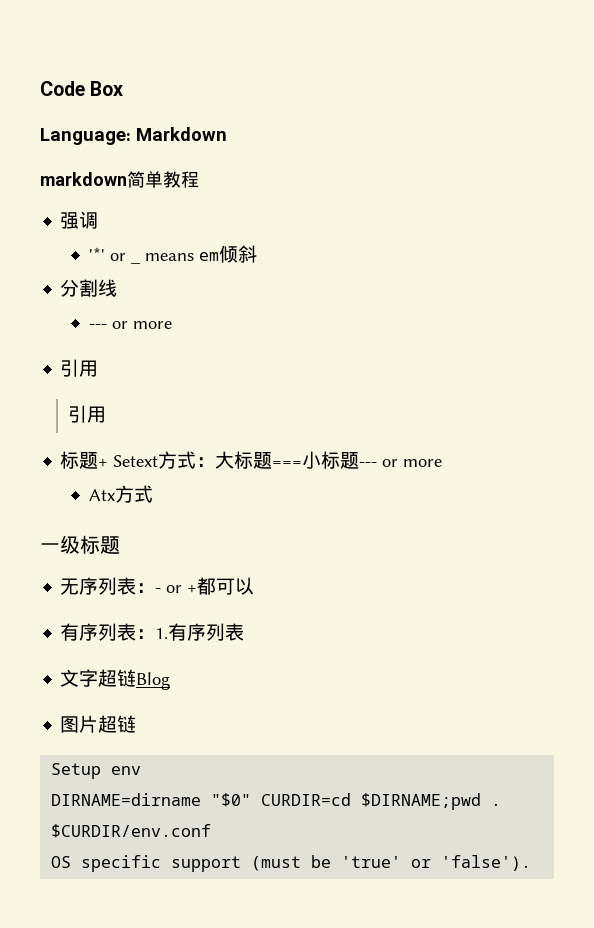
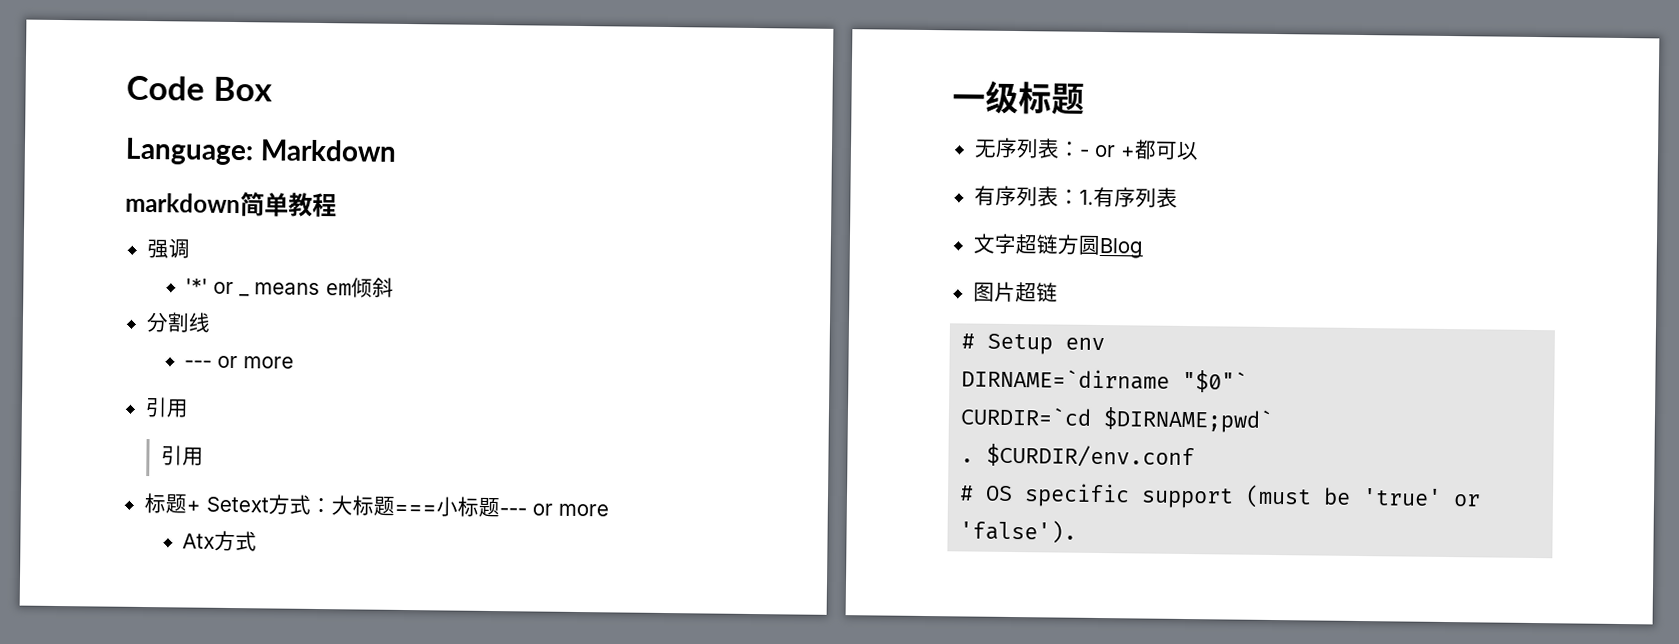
- 文字超链Blog
+ 文字超链方圆Blog
- Setup env
+ # Setup env
- DIRNAME=dirname "$0" CURDIR=cd $DIRNAME;pwd .
+ DIRNAME=`dirname "$0"`
+ CURDIR=`cd $DIRNAME;pwd`
+ .
- OS specific support (must be 'true' or 'false').
+ # OS specific support (must be 'true' or 'false').

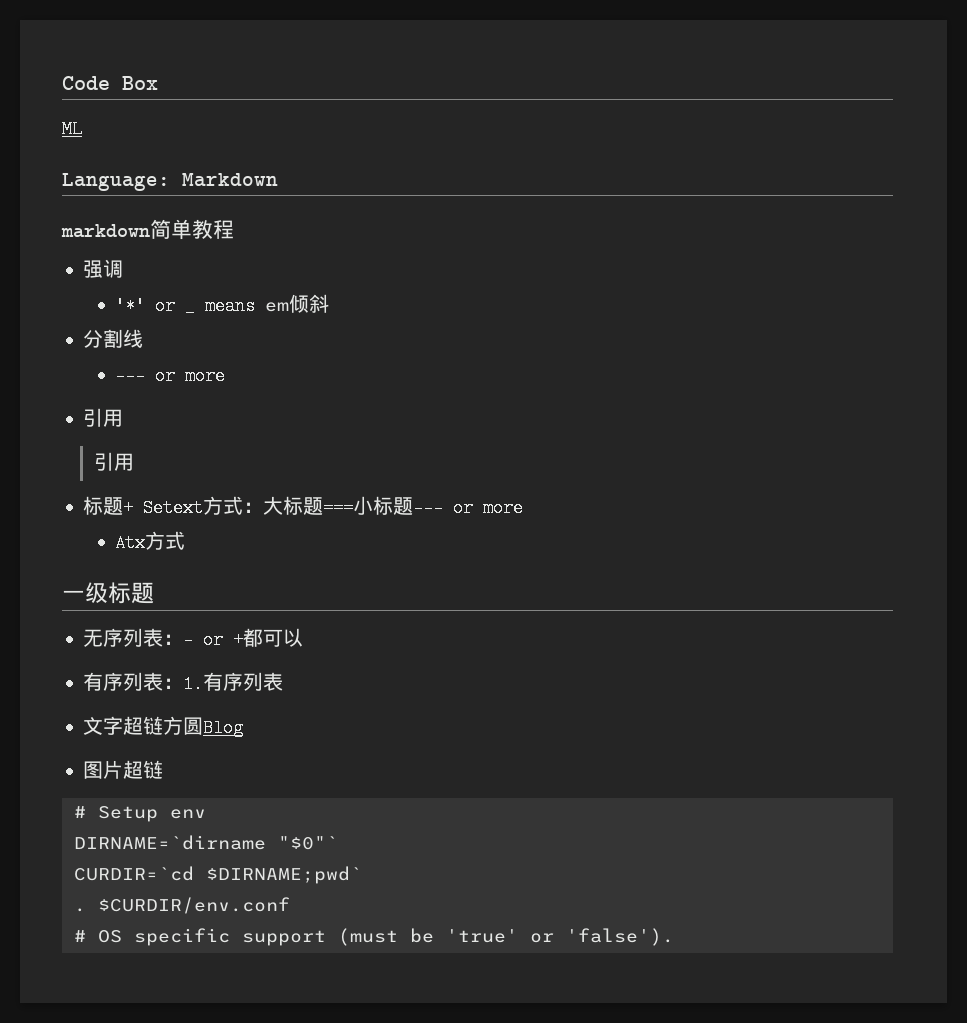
+ ML

